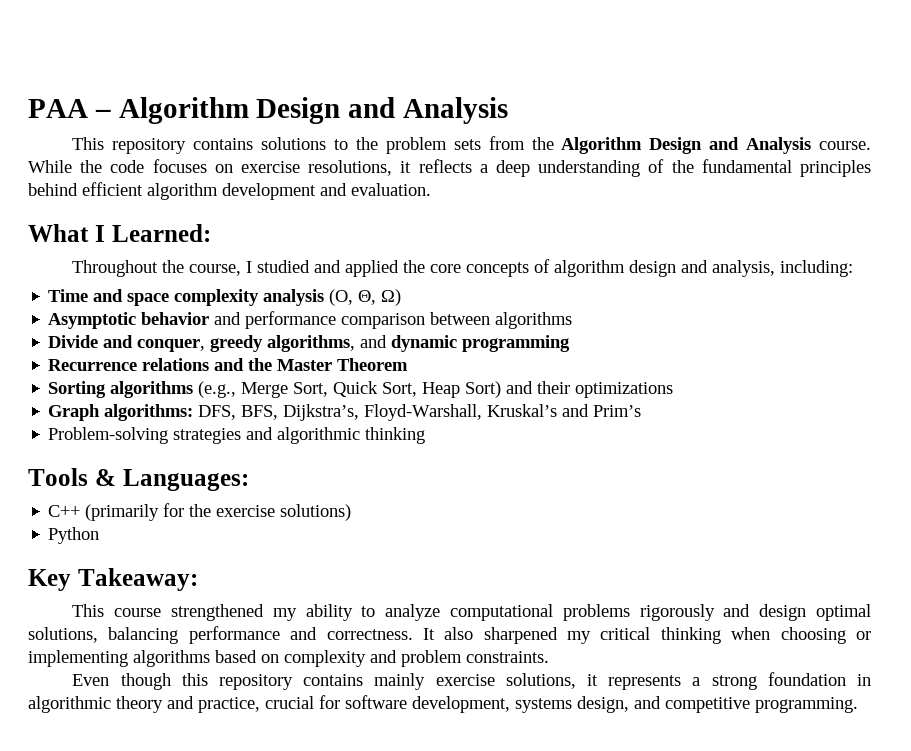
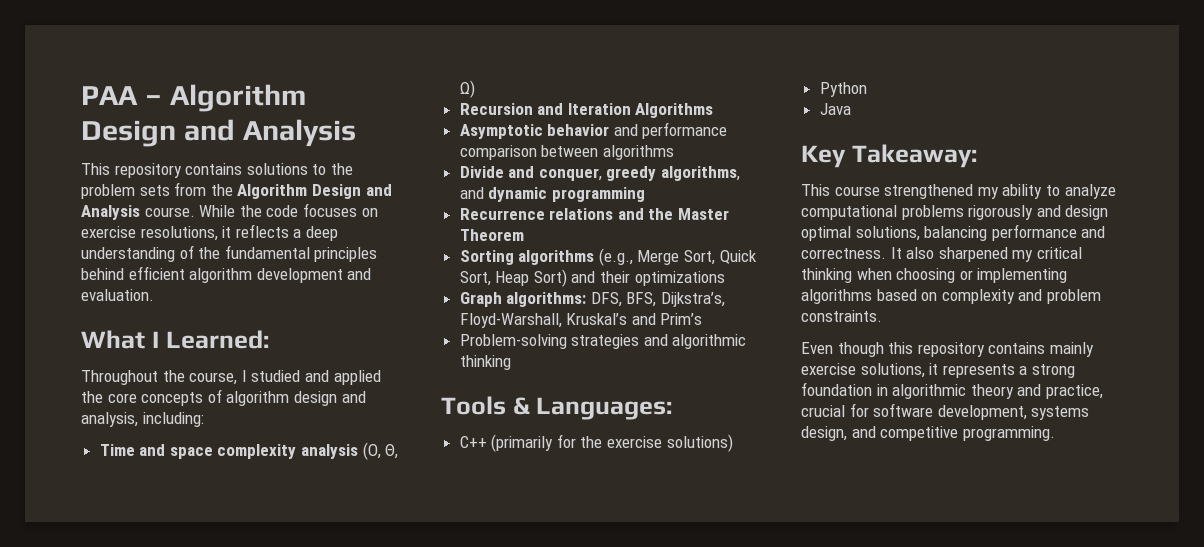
+ Recursion and Iteration Algorithms
+ Java

